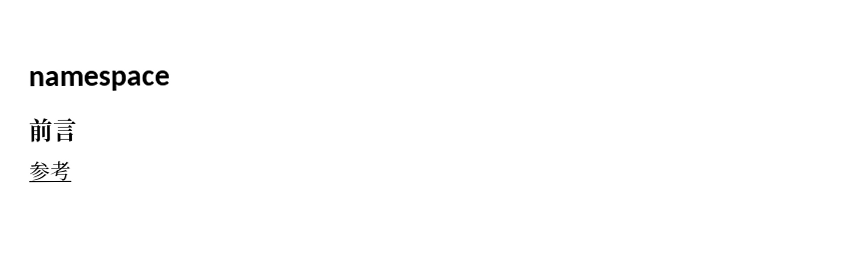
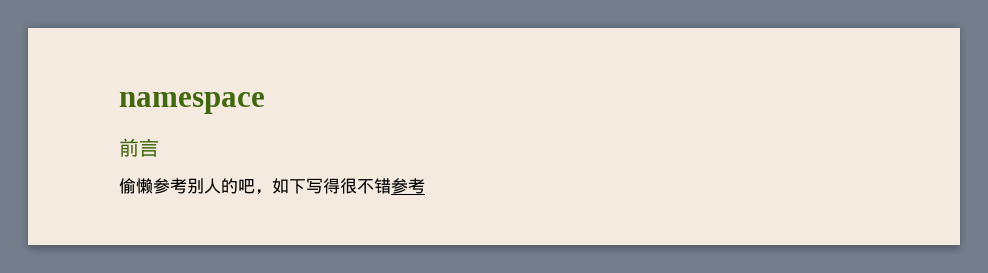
- 参考
+ 偷懒参考别人的吧，如下写得很不错参考

